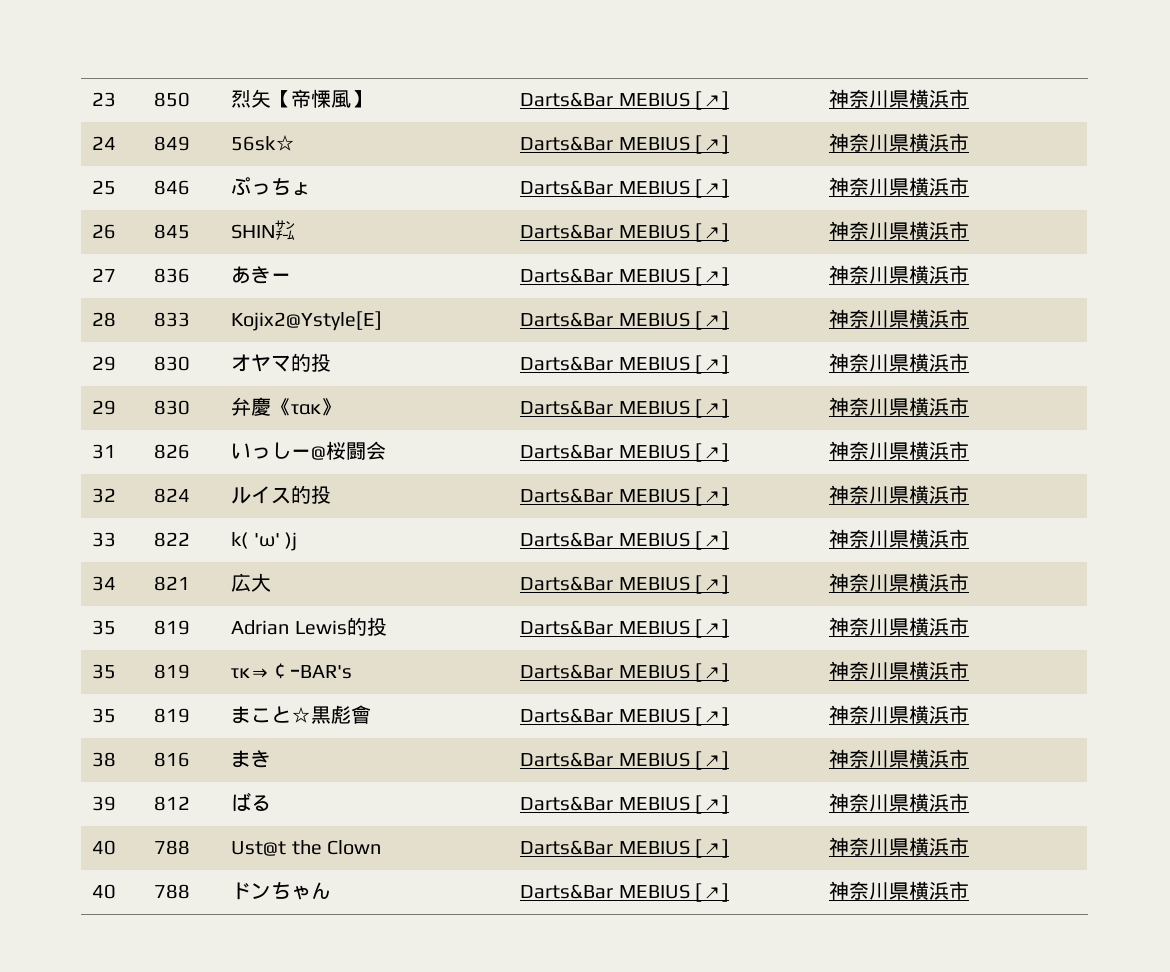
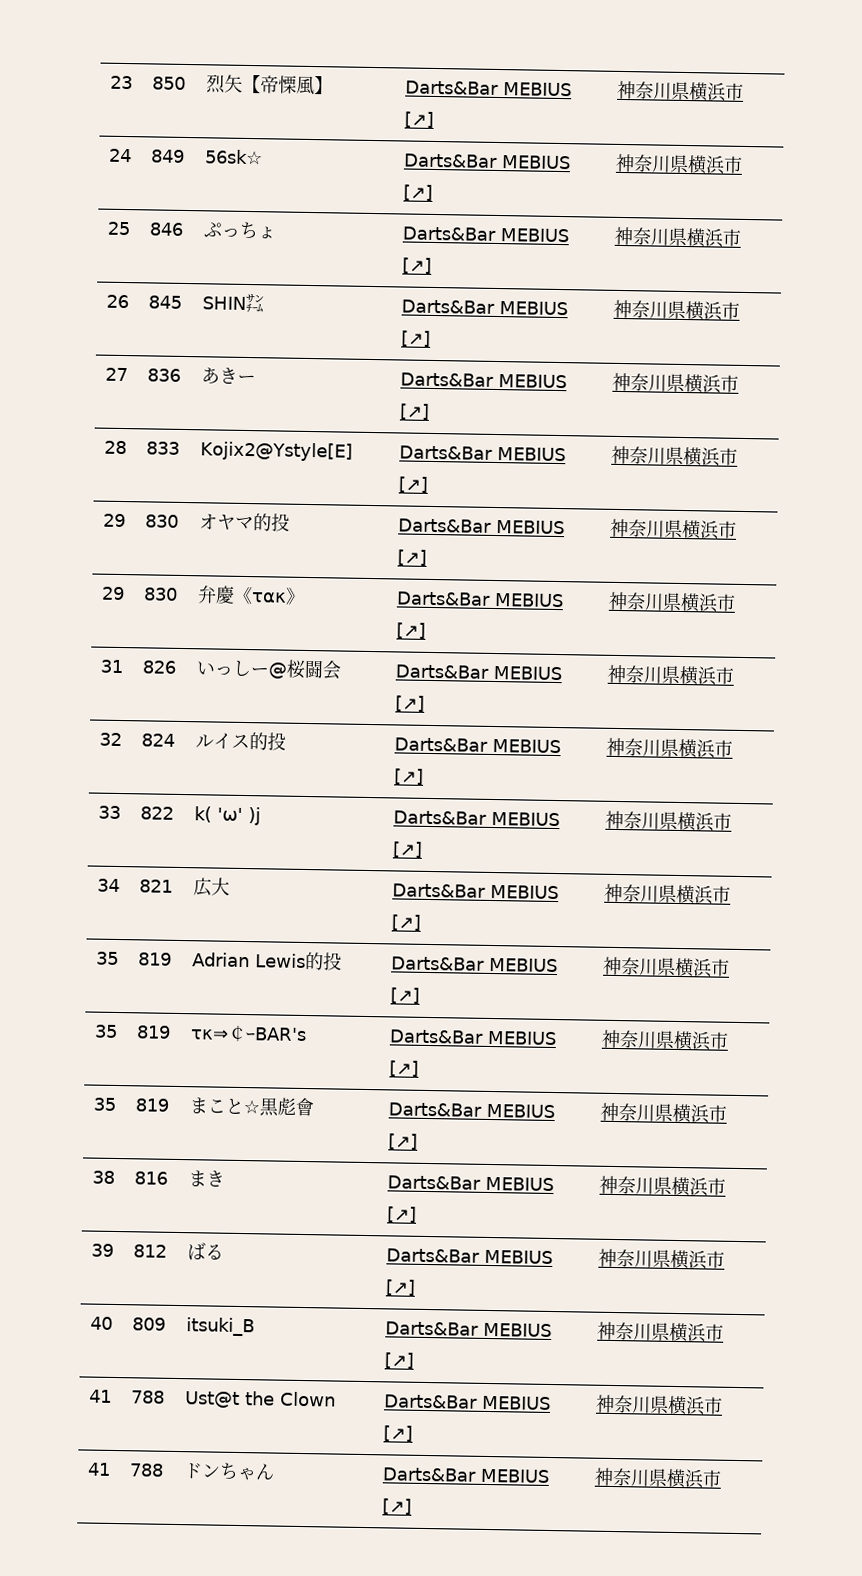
- 40 | 788 | Ust@t the Clown | Darts&Bar MEBIUS [↗] | 神奈川県横浜市
+ 40 | 809 | itsuki_B | Darts&Bar MEBIUS [↗] | 神奈川県横浜市
+ 41 | 788 | Ust@t the Clown | Darts&Bar MEBIUS [↗] | 神奈川県横浜市
- 40 | 788 | ドンちゃん | Darts&Bar MEBIUS [↗] | 神奈川県横浜市
+ 41 | 788 | ドンちゃん | Darts&Bar MEBIUS [↗] | 神奈川県横浜市

